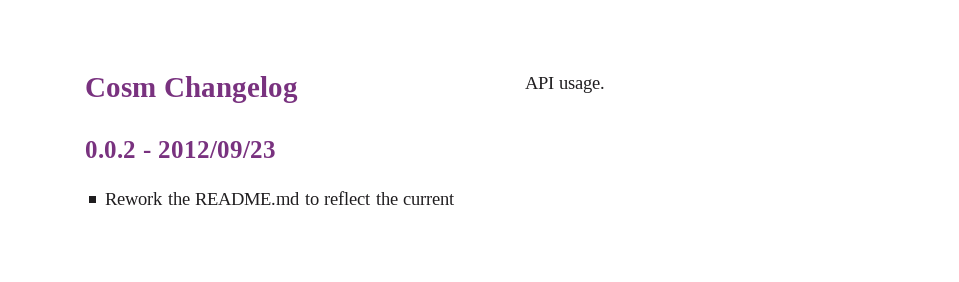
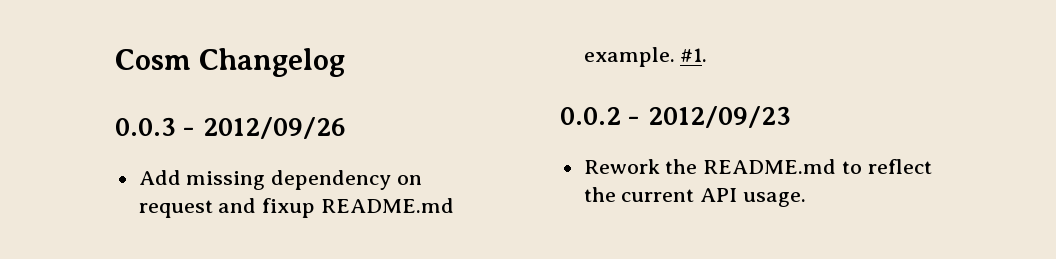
+ 0.0.3 - 2012/09/26
+ Add missing dependency on request and fixup README.md example. #1.

